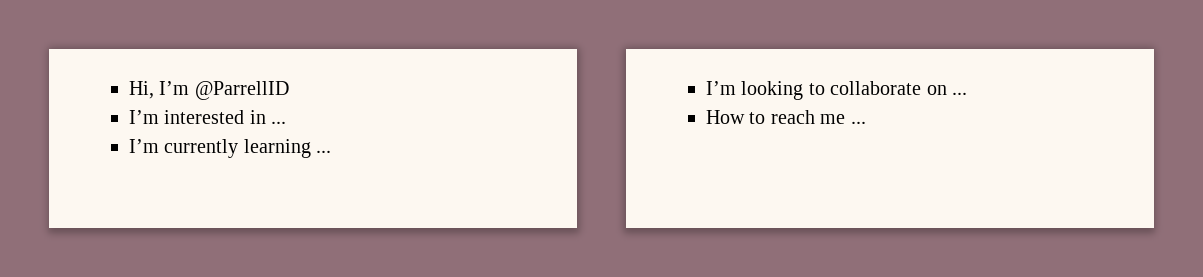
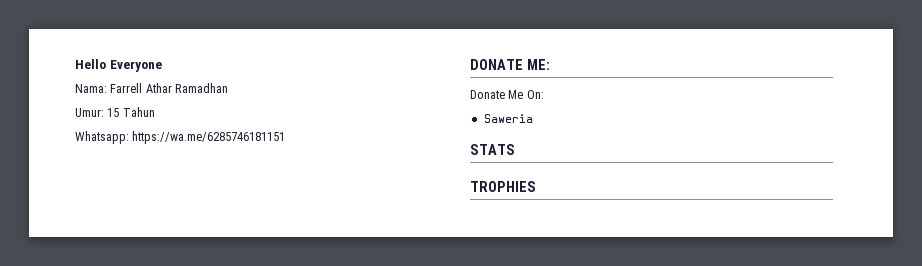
- Hi, I’m @ParrellID
- I’m interested in ...
- I’m currently learning ...
- I’m looking to collaborate on ...
- How to reach me ...
+ Hello Everyone
+ Nama: Farrell Athar Ramadhan
+ Umur: 15 Tahun
+ Whatsapp: https://wa.me/6285746181151
+ DONATE ME:
+ Donate Me On:
+ Saweria
+ STATS
+ TROPHIES

